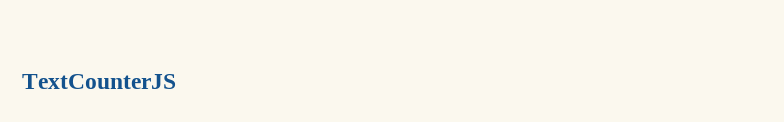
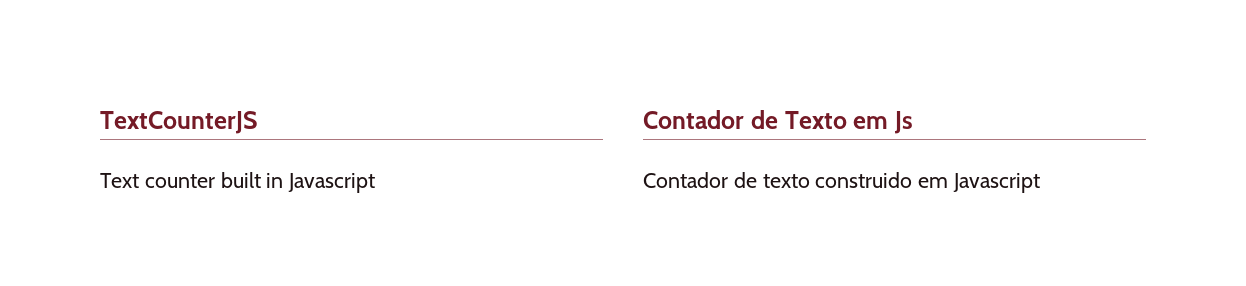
+ Text counter built in Javascript
+ Contador de Texto em Js
+ Contador de texto construido em Javascript

